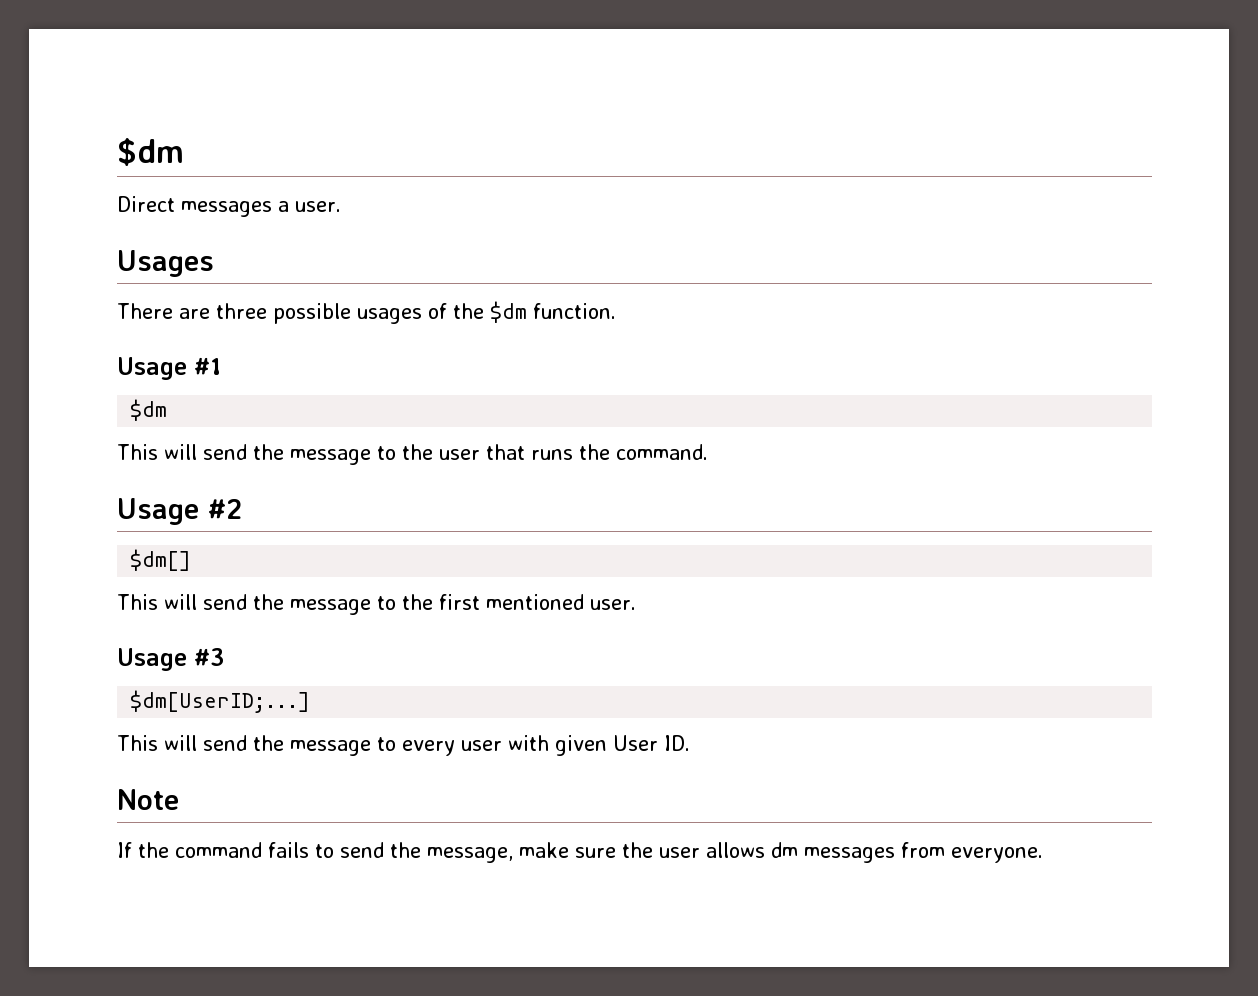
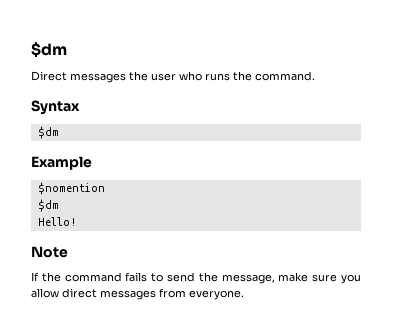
- Direct messages a user.
- Usages
- There are three possible usages of the $dm function.
- Usage #1
- $dm
- This will send the message to the user that runs the command.
+ Direct messages the user who runs the command.
- Usage #2
- $dm[]
- This will send the message to the first mentioned user.
- Usage #3
- $dm[UserID;...]
- This will send the message to every user with given User ID.
+ Syntax
+ $dm
+ Example
+ $nomention
+ $dm
+ Hello!
- If the command fails to send the message, make sure the user allows dm messages from everyone.
+ If the command fails to send the message, make sure you allow direct messages from everyone.

